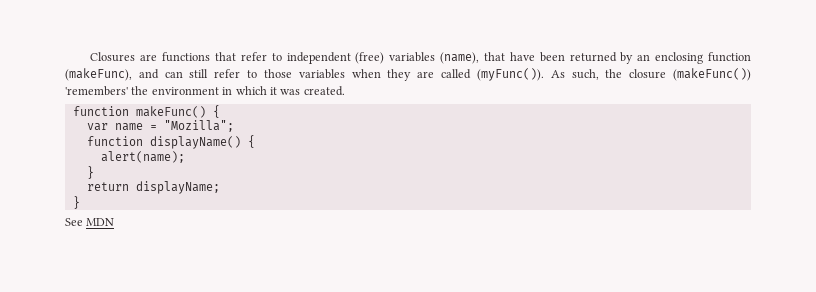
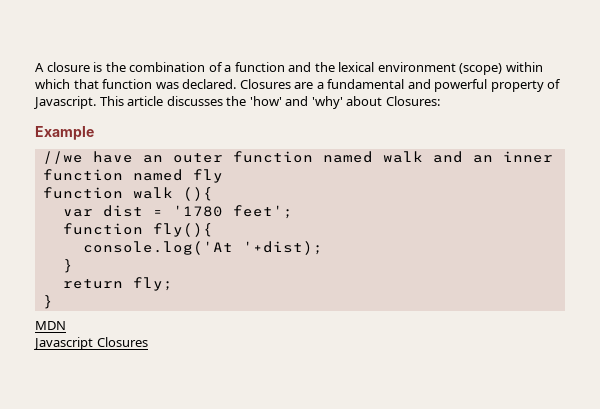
- Closures are functions that refer to independent (free) variables (name), that have been returned by an enclosing function (makeFunc), and can still refer to those variables when they are called (myFunc()). As such, the closure (makeFunc()) 'remembers' the environment in which it was created.
- function makeFunc() {
+ A closure is the combination of a function and the lexical environment (scope) within which that function was declared. Closures are a fundamental and powerful property of Javascript. This article discusses the 'how' and 'why' about Closures:
+ Example
+ //we have an outer function named walk and an inner function named fly
+ function walk (){
- var name = "Mozilla";
- function displayName() {
- alert(name);
+ var dist = '1780 feet';
+ function fly(){
+ console.log('At '+dist);
- return displayName;
+ return fly;
  }
- See MDN
+ MDN
+ Javascript Closures

